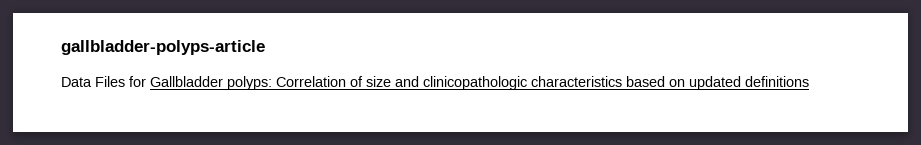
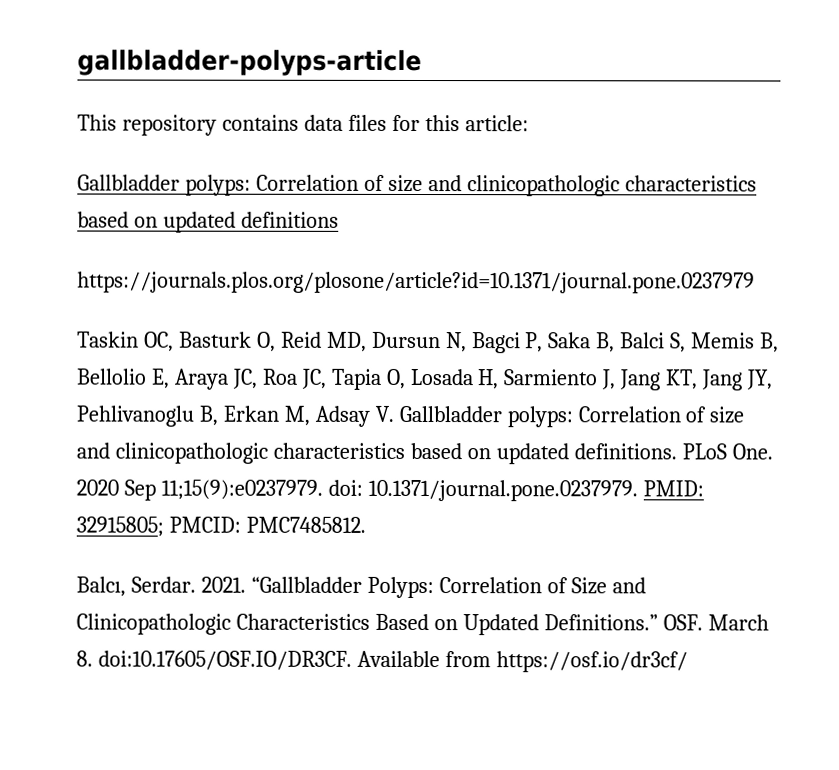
- Data Files for Gallbladder polyps: Correlation of size and clinicopathologic characteristics based on updated definitions
+ This repository contains data files for this article:
+ Gallbladder polyps: Correlation of size and clinicopathologic characteristics based on updated definitions
+ https://journals.plos.org/plosone/article?id=10.1371/journal.pone.0237979
+ Taskin OC, Basturk O, Reid MD, Dursun N, Bagci P, Saka B, Balci S, Memis B, Bellolio E, Araya JC, Roa JC, Tapia O, Losada H, Sarmiento J, Jang KT, Jang JY, Pehlivanoglu B, Erkan M, Adsay V. Gallbladder polyps: Correlation of size and clinicopathologic characteristics based on updated definitions. PLoS One. 2020 Sep 11;15(9):e0237979. doi: 10.1371/journal.pone.0237979. PMID: 32915805; PMCID: PMC7485812.
+ Balcı, Serdar. 2021. “Gallbladder Polyps: Correlation of Size and Clinicopathologic Characteristics Based on Updated Definitions.” OSF. March 8. doi:10.17605/OSF.IO/DR3CF. Available from https://osf.io/dr3cf/

